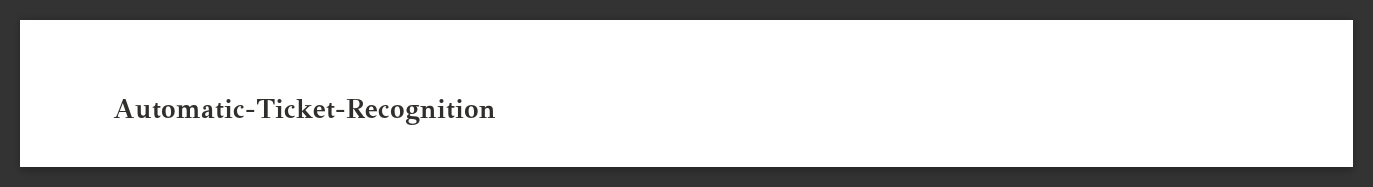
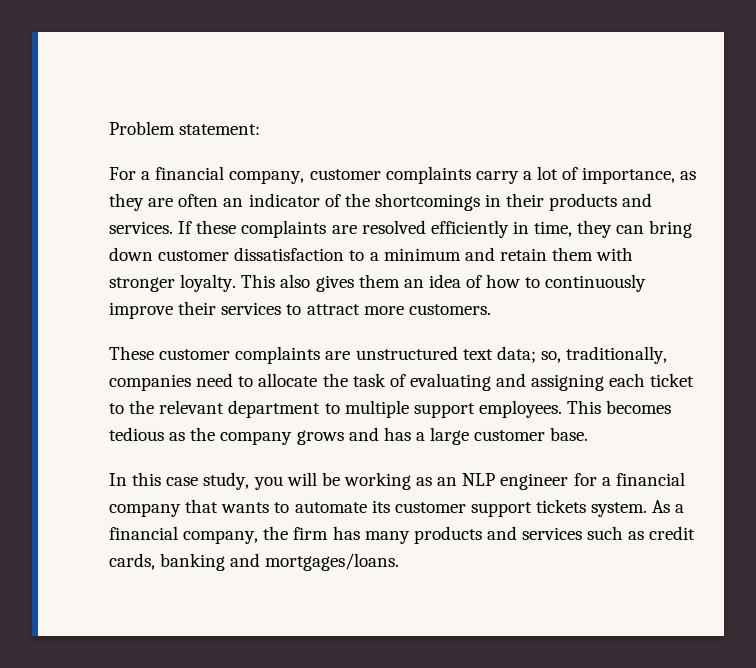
- Automatic-Ticket-Recognition
+ Problem statement:
+ For a financial company, customer complaints carry a lot of importance, as they are often an indicator of the shortcomings in their products and services. If these complaints are resolved efficiently in time, they can bring down customer dissatisfaction to a minimum and retain them with stronger loyalty. This also gives them an idea of how to continuously improve their services to attract more customers.
+ These customer complaints are unstructured text data; so, traditionally, companies need to allocate the task of evaluating and assigning each ticket to the relevant department to multiple support employees. This becomes tedious as the company grows and has a large customer base.
+ In this case study, you will be working as an NLP engineer for a financial company that wants to automate its customer support tickets system. As a financial company, the firm has many products and services such as credit cards, banking and mortgages/loans.

